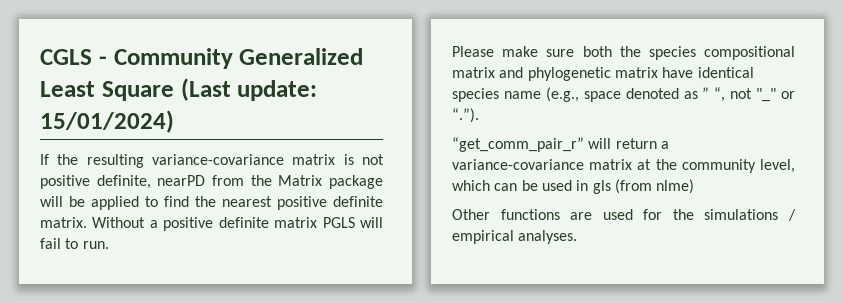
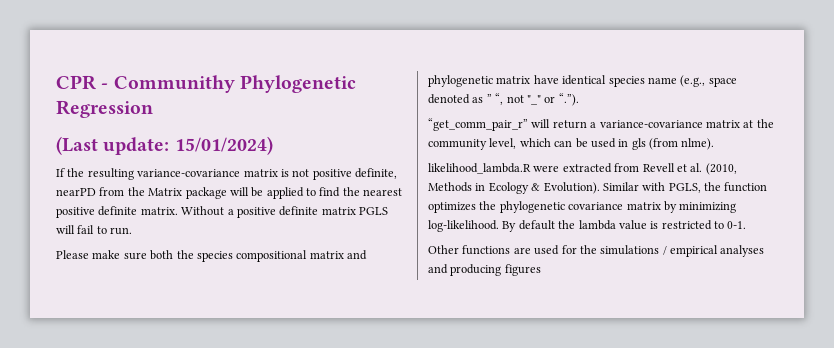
- CGLS - Community Generalized Least Square (Last update: 15/01/2024)
+ CPR - Communithy Phylogenetic Regression
+ (Last update: 15/01/2024)
- “get_comm_pair_r” will return a variance-covariance matrix at the community level, which can be used in gls (from nlme)
+ “get_comm_pair_r” will return a variance-covariance matrix at the community level, which can be used in gls (from nlme).
+ likelihood_lambda.R were extracted from Revell et al. (2010, Methods in Ecology & Evolution). Similar with PGLS, the function optimizes the phylogenetic covariance matrix by minimizing log-likelihood. By default the lambda value is restricted to 0-1.
- Other functions are used for the simulations / empirical analyses.
+ Other functions are used for the simulations / empirical analyses and producing figures

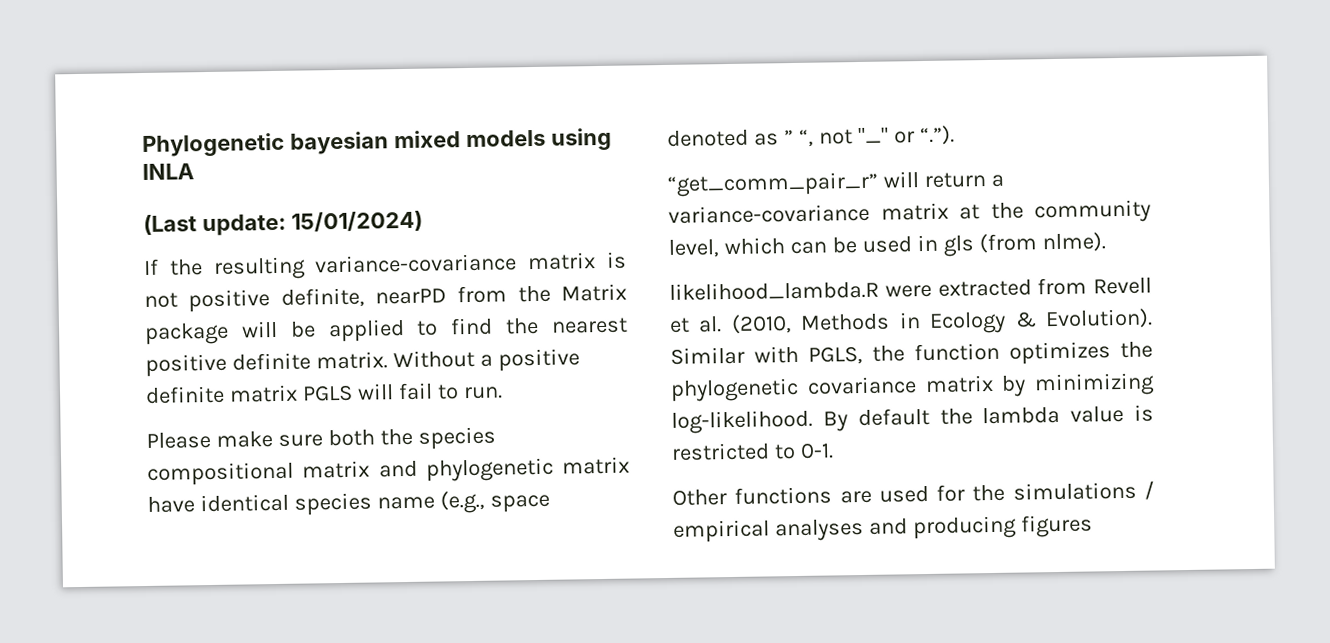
- CPR - Communithy Phylogenetic Regression
+ Phylogenetic bayesian mixed models using INLA

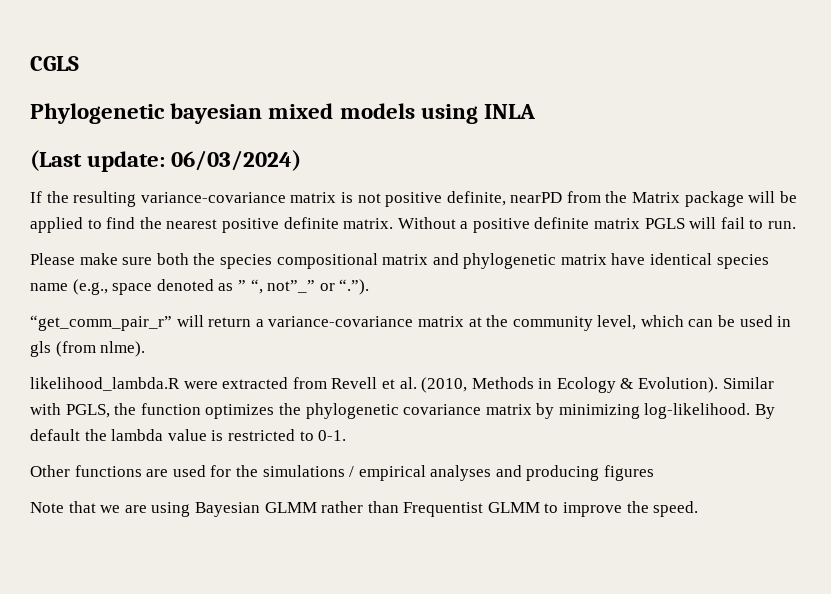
+ CGLS
- (Last update: 15/01/2024)
+ (Last update: 06/03/2024)
- Please make sure both the species compositional matrix and phylogenetic matrix have identical species name (e.g., space denoted as ” “, not "_" or “.”).
+ Please make sure both the species compositional matrix and phylogenetic matrix have identical species name (e.g., space denoted as ” “, not”_” or “.”).
+ Note that we are using Bayesian GLMM rather than Frequentist GLMM to improve the speed.

